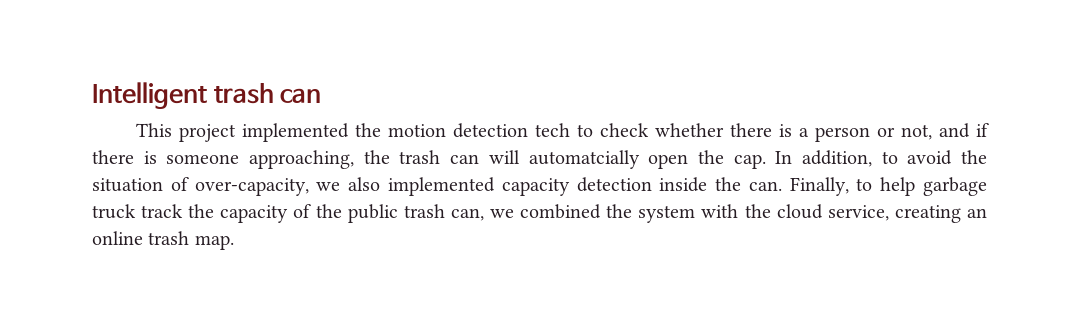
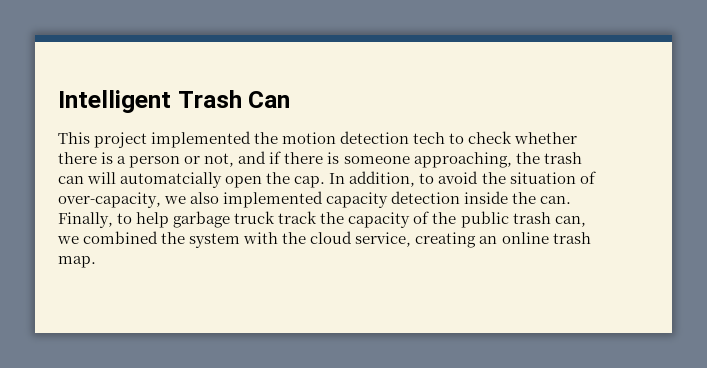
- Intelligent trash can
+ Intelligent Trash Can

